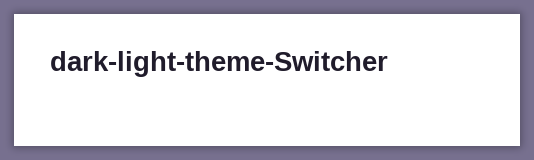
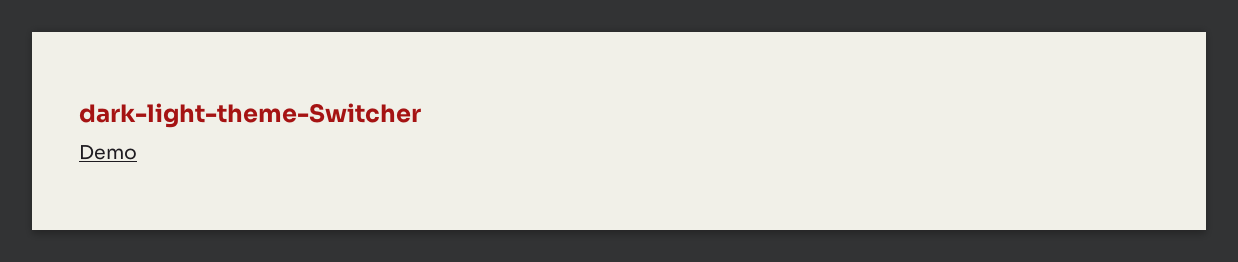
+ Demo

